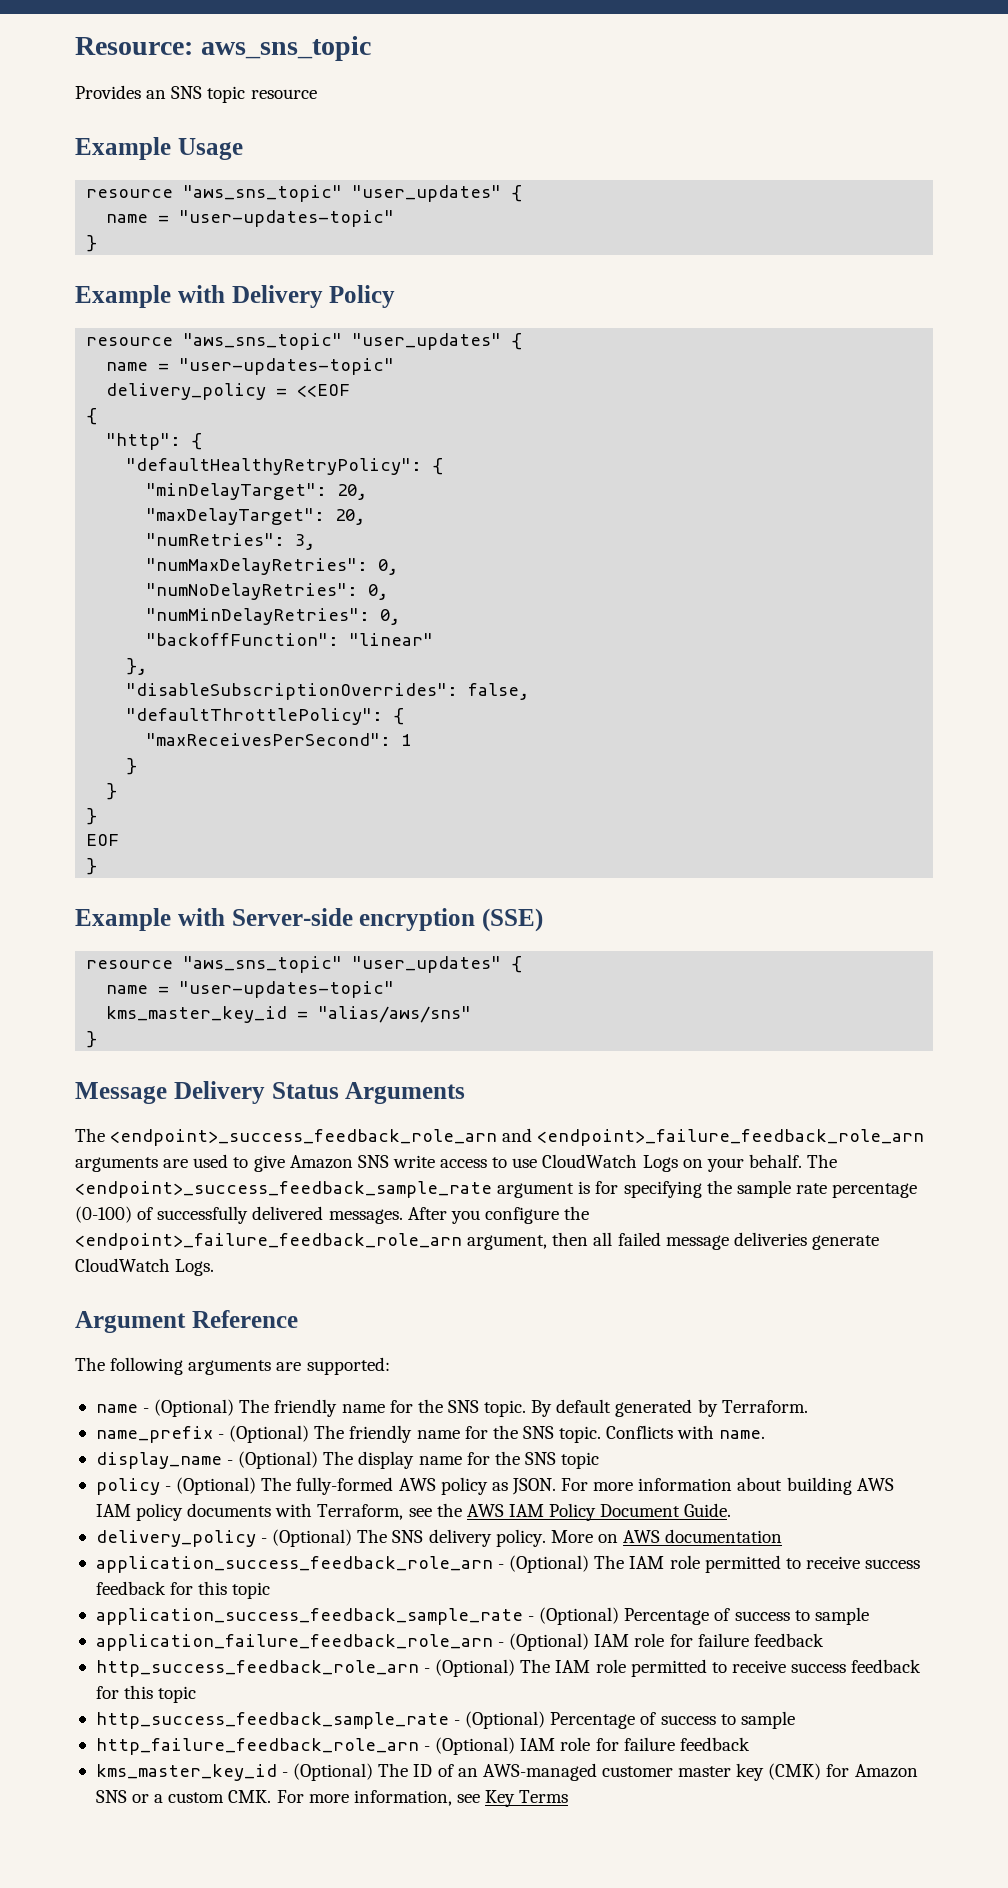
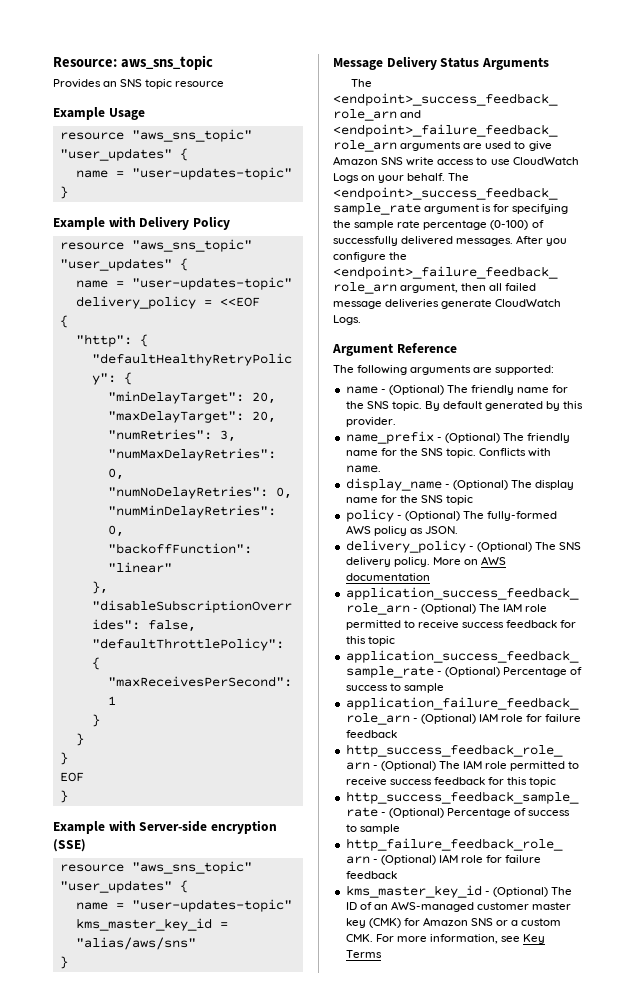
- By default generated by Terraform.
+ By default generated by this provider.
- For more information about building AWS IAM policy documents with Terraform, see the AWS IAM Policy Document Guide.

